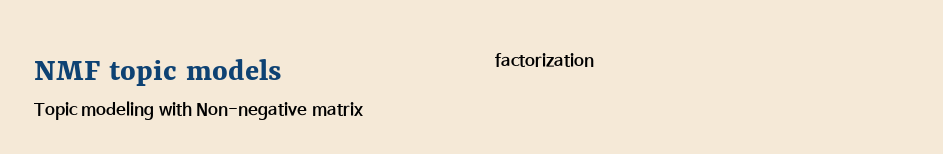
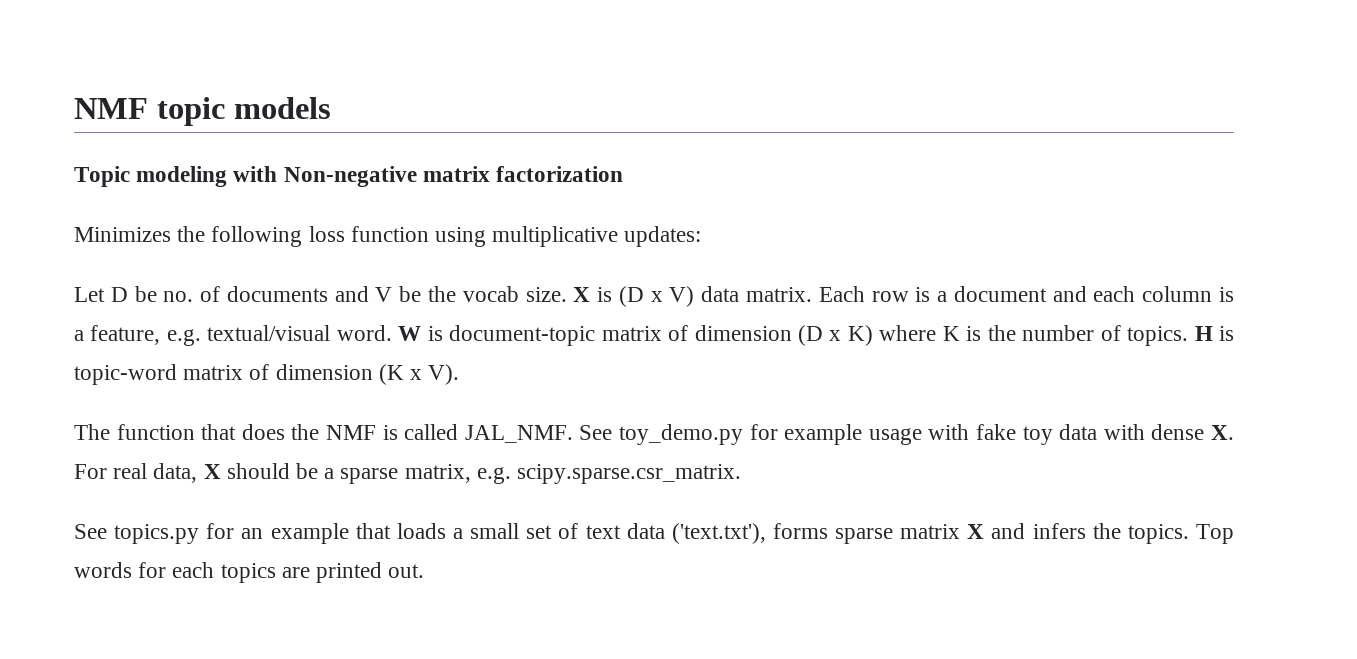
+ Minimizes the following loss function using multiplicative updates:
+ Let D be no. of documents and V be the vocab size. X is (D x V) data matrix. Each row is a document and each column is a feature, e.g. textual/visual word. W is document-topic matrix of dimension (D x K) where K is the number of topics. H is topic-word matrix of dimension (K x V).
+ The function that does the NMF is called JAL_NMF. See toy_demo.py for example usage with fake toy data with dense X. For real data, X should be a sparse matrix, e.g. scipy.sparse.csr_matrix.
+ See topics.py for an example that loads a small set of text data ('text.txt'), forms sparse matrix X and infers the topics. Top words for each topics are printed out.

